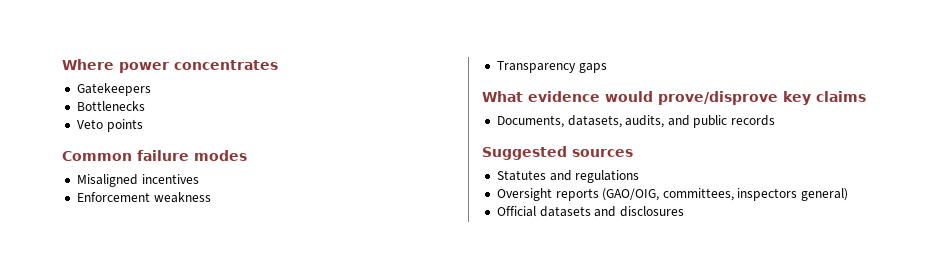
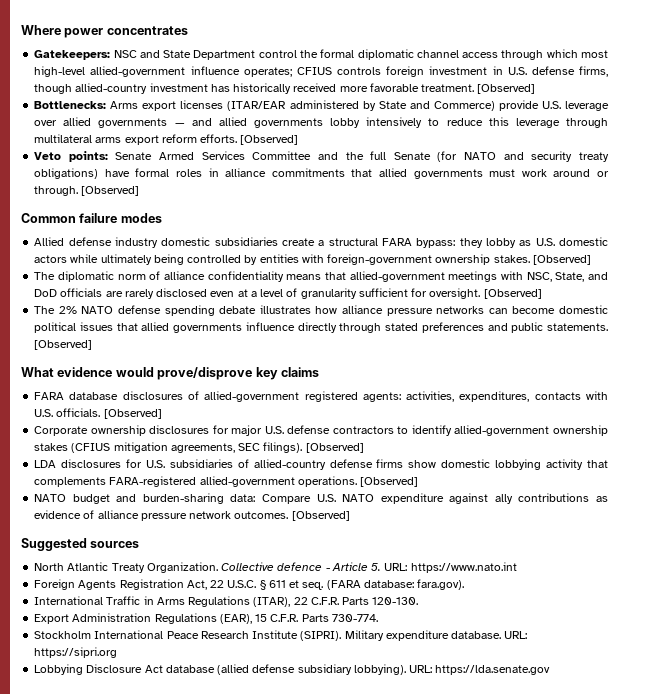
- Gatekeepers
- Bottlenecks
- Veto points
+ Gatekeepers: NSC and State Department control the formal diplomatic channel access through which most high-level allied-government influence operates; CFIUS controls foreign investment in U.S. defense firms, though allied-country investment has historically received more favorable treatment. [Observed]
+ Bottlenecks: Arms export licenses (ITAR/EAR administered by State and Commerce) provide U.S. leverage over allied governments — and allied governments lobby intensively to reduce this leverage through multilateral arms export reform efforts. [Observed]
+ Veto points: Senate Armed Services Committee and the full Senate (for NATO and security treaty obligations) have formal roles in alliance commitments that allied governments must work around or through. [Observed]
  Common failure modes
- Misaligned incentives
- Enforcement weakness
- Transparency gaps
+ Allied defense industry domestic subsidiaries create a structural FARA bypass: they lobby as U.S. domestic actors while ultimately being controlled by entities with foreign-government ownership stakes. [Observed]
+ The diplomatic norm of alliance confidentiality means that allied-government meetings with NSC, State, and DoD officials are rarely disclosed even at a level of granularity sufficient for oversight. [Observed]
+ The 2% NATO defense spending debate illustrates how alliance pressure networks can become domestic political issues that allied governments influence directly through stated preferences and public statements. [Observed]
- Documents, datasets, audits, and public records
+ FARA database disclosures of allied-government registered agents: activities, expenditures, contacts with U.S. officials. [Observed]
+ Corporate ownership disclosures for major U.S. defense contractors to identify allied-government ownership stakes (CFIUS mitigation agreements, SEC filings). [Observed]
+ LDA disclosures for U.S. subsidiaries of allied-country defense firms show domestic lobbying activity that complements FARA-registered allied-government operations. [Observed]
+ NATO budget and burden-sharing data: Compare U.S. NATO expenditure against ally contributions as evidence of alliance pressure network outcomes. [Observed]
  Suggested sources
- Statutes and regulations
- Oversight reports (GAO/OIG, committees, inspectors general)
- Official datasets and disclosures
+ North Atlantic Treaty Organization. Collective defence - Article 5. URL: https://www.nato.int
+ Foreign Agents Registration Act, 22 U.S.C. § 611 et seq. (FARA database: fara.gov).
+ International Traffic in Arms Regulations (ITAR), 22 C.F.R. Parts 120-130.
+ Export Administration Regulations (EAR), 15 C.F.R. Parts 730-774.
+ Stockholm International Peace Research Institute (SIPRI). Military expenditure database. URL: https://sipri.org
+ Lobbying Disclosure Act database (allied defense subsidiary lobbying). URL: https://lda.senate.gov

